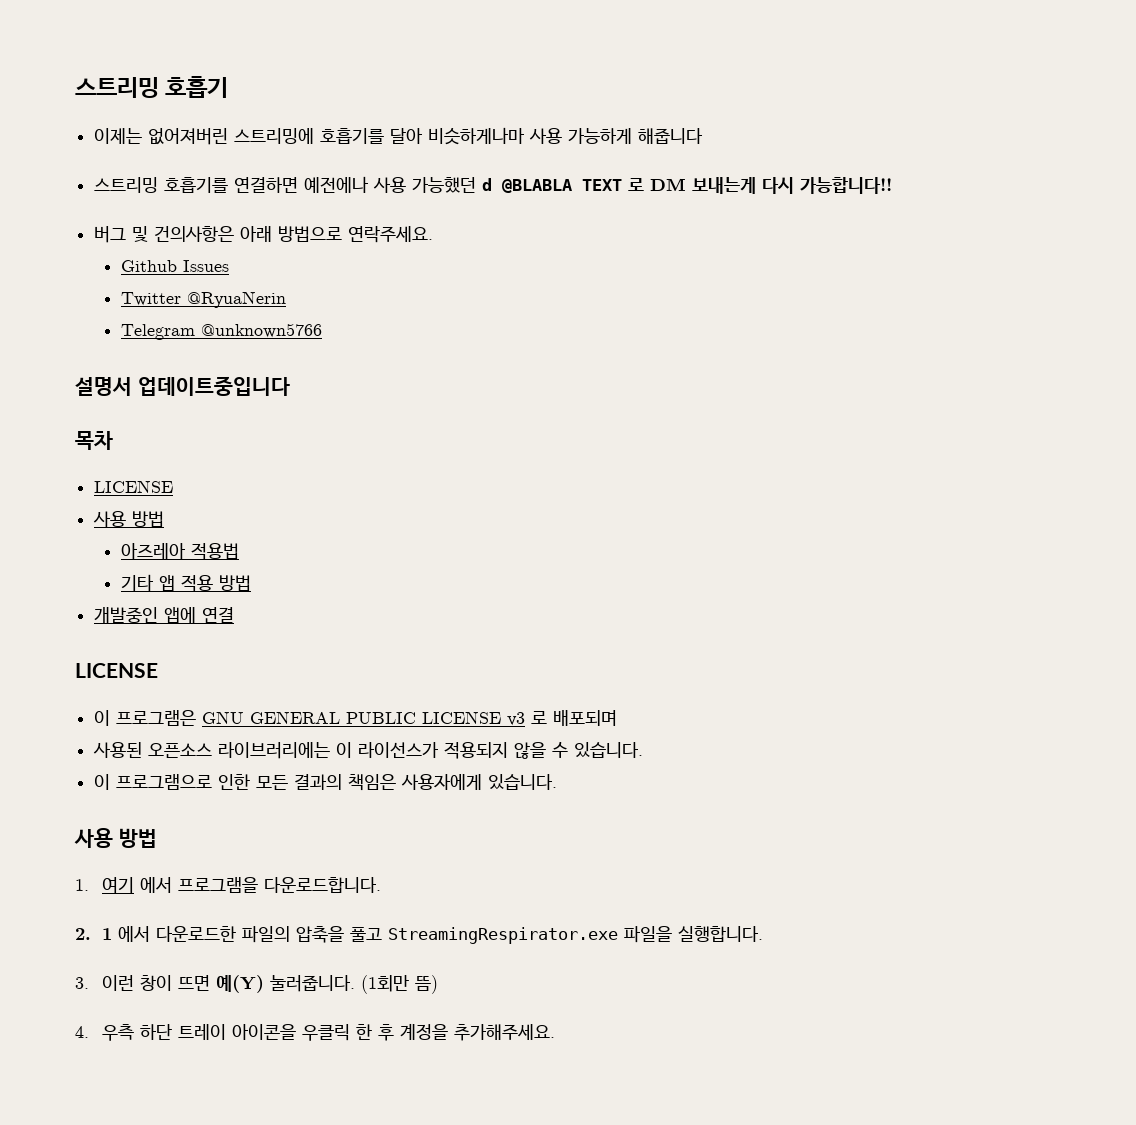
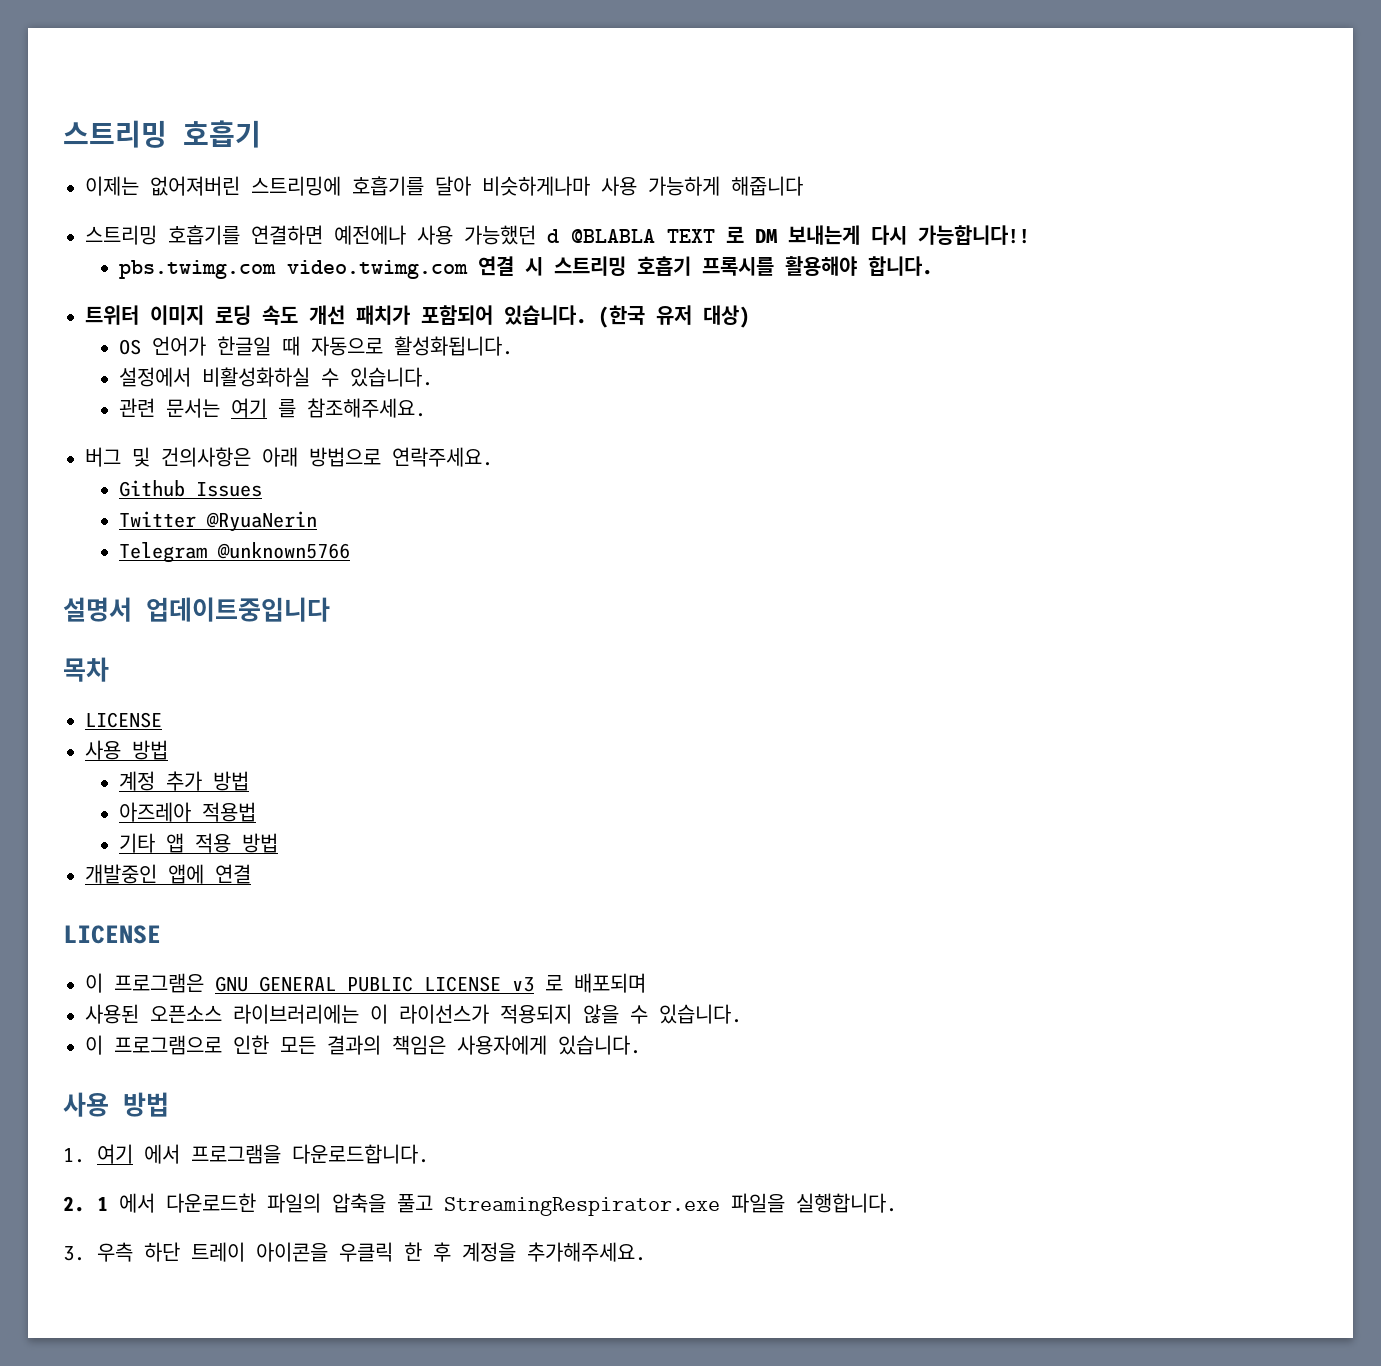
+ pbs.twimg.com video.twimg.com 연결 시 스트리밍 호흡기 프록시를 활용해야 합니다.
+ 트위터 이미지 로딩 속도 개선 패치가 포함되어 있습니다. (한국 유저 대상)
+ OS 언어가 한글일 때 자동으로 활성화됩니다.
+ 설정에서 비활성화하실 수 있습니다.
+ 관련 문서는 여기 를 참조해주세요.
+ 계정 추가 방법
- 3. 이런 창이 뜨면 예(Y) 눌러줍니다. (1회만 뜸)
- 4. 우측 하단 트레이 아이콘을 우클릭 한 후 계정을 추가해주세요.
+ 3. 우측 하단 트레이 아이콘을 우클릭 한 후 계정을 추가해주세요.

